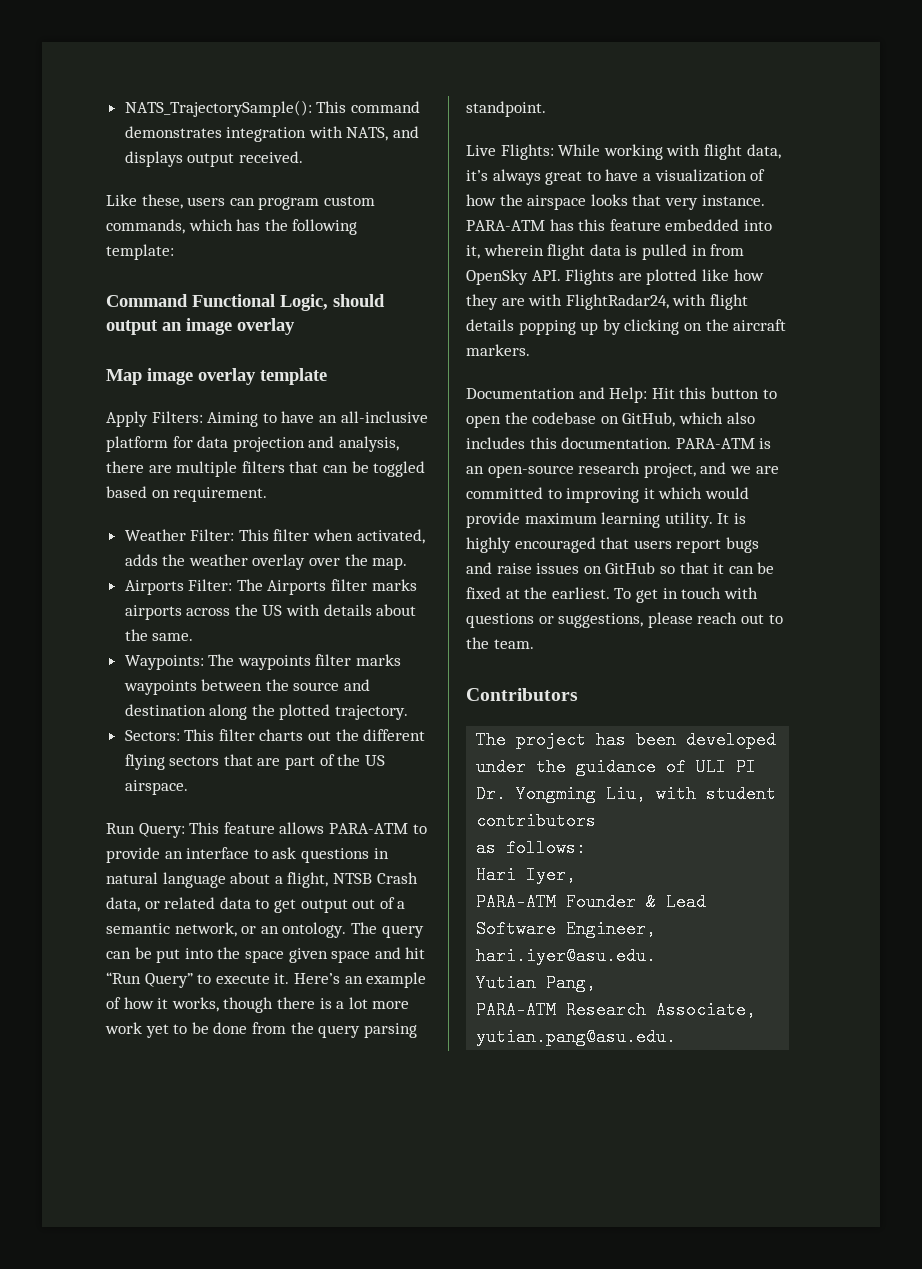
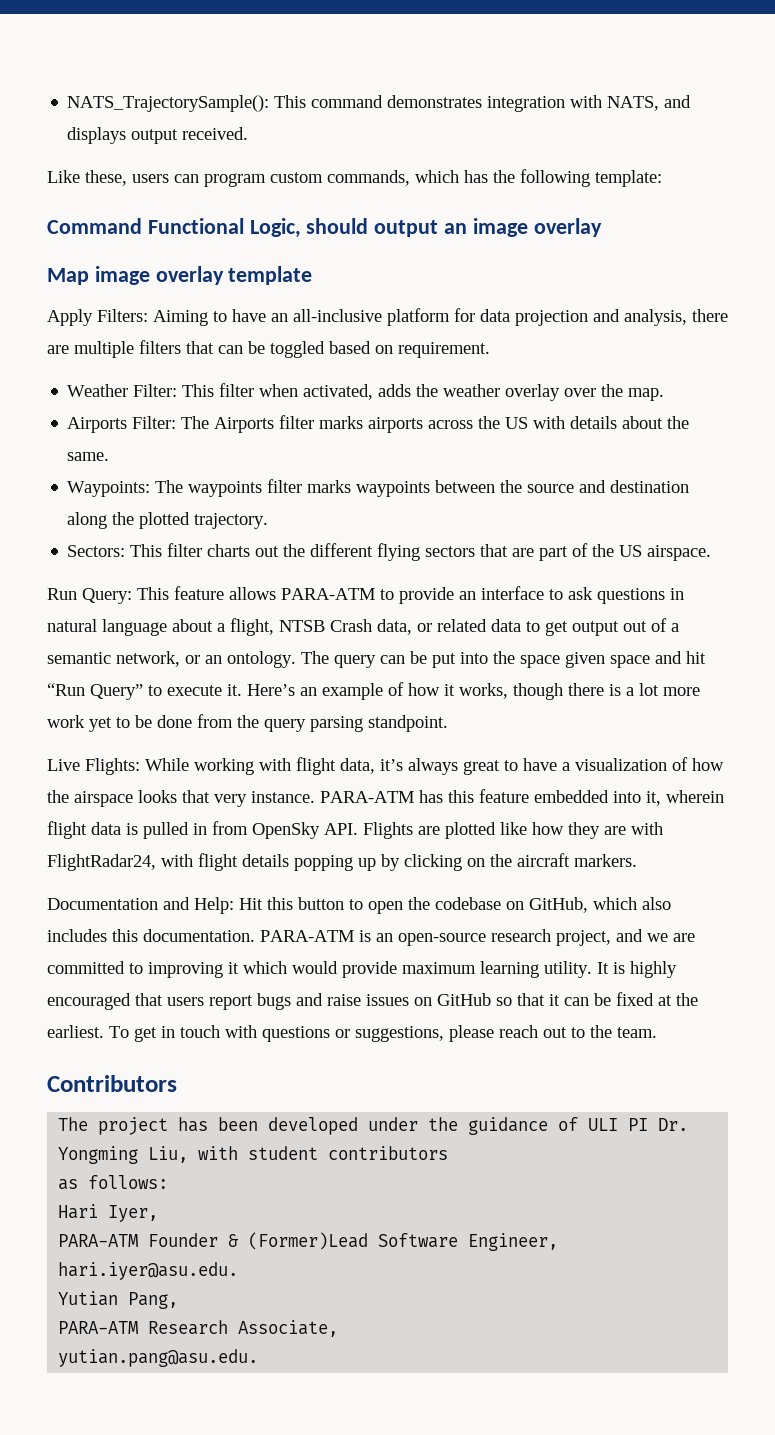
- PARA-ATM Founder & Lead Software Engineer,
+ PARA-ATM Founder & (Former)Lead Software Engineer,

